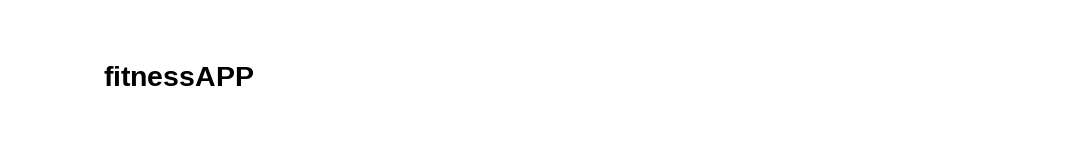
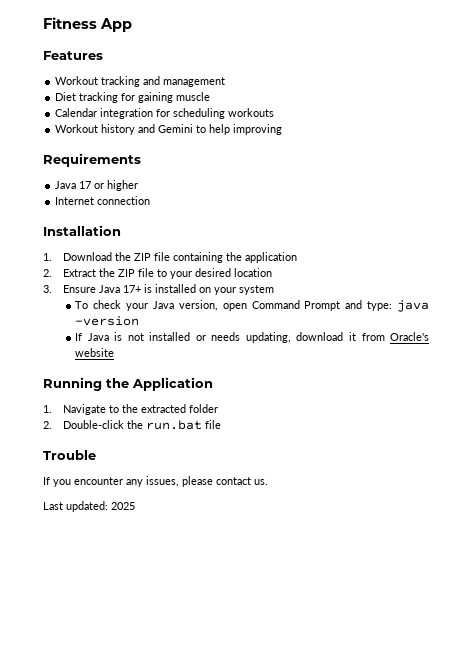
- fitnessAPP
+ Fitness App
+ Features
+ Workout tracking and management
+ Diet tracking for gaining muscle
+ Calendar integration for scheduling workouts
+ Workout history and Gemini to help improving
+ Requirements
+ Java 17 or higher
+ Internet connection
+ Installation
+ 1. Download the ZIP file containing the application
+ 2. Extract the ZIP file to your desired location
+ 3. Ensure Java 17+ is installed on your system
+ To check your Java version, open Command Prompt and type: java -version
+ If Java is not installed or needs updating, download it from Oracle's website
+ Running the Application
+ 1. Navigate to the extracted folder
+ 2. Double-click the run.bat file
+ Trouble
+ If you encounter any issues, please contact us.
+ Last updated: 2025

